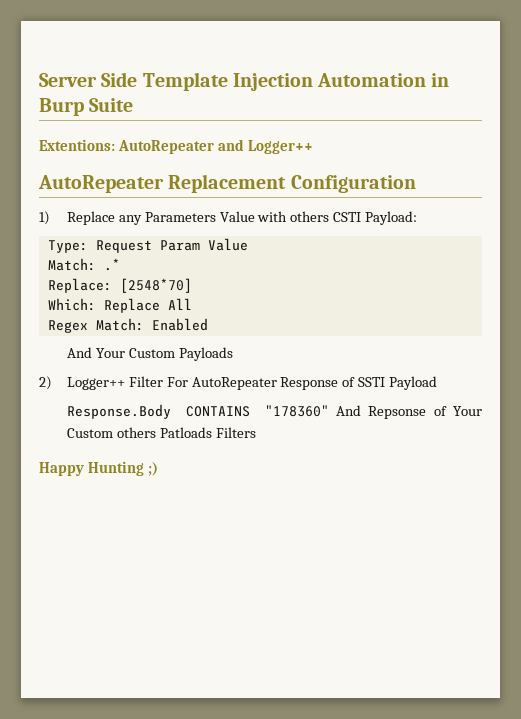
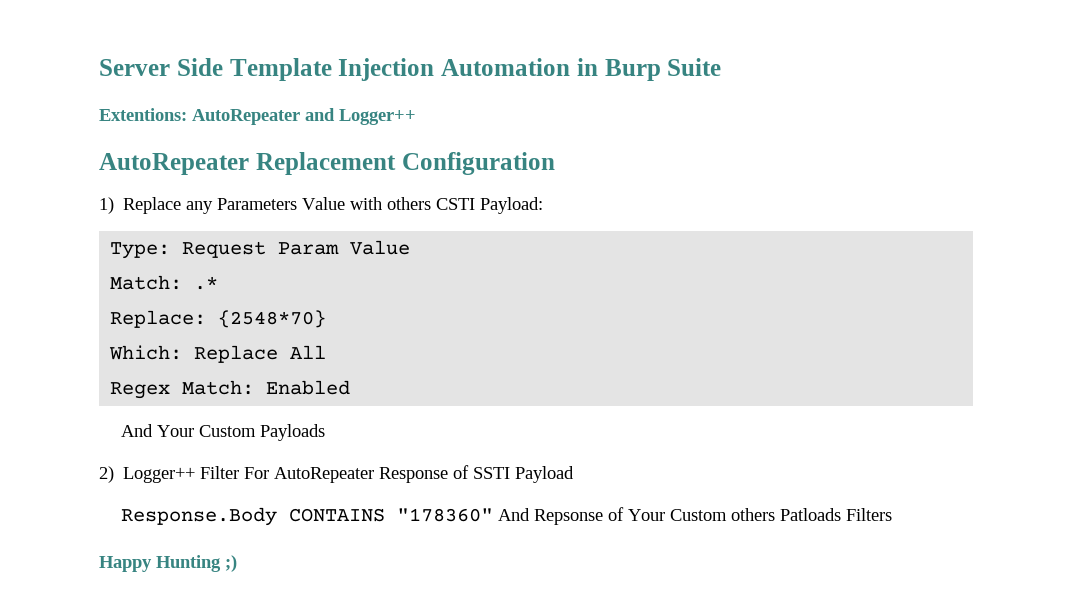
- Replace: [2548*70]
+ Replace: {2548*70}

